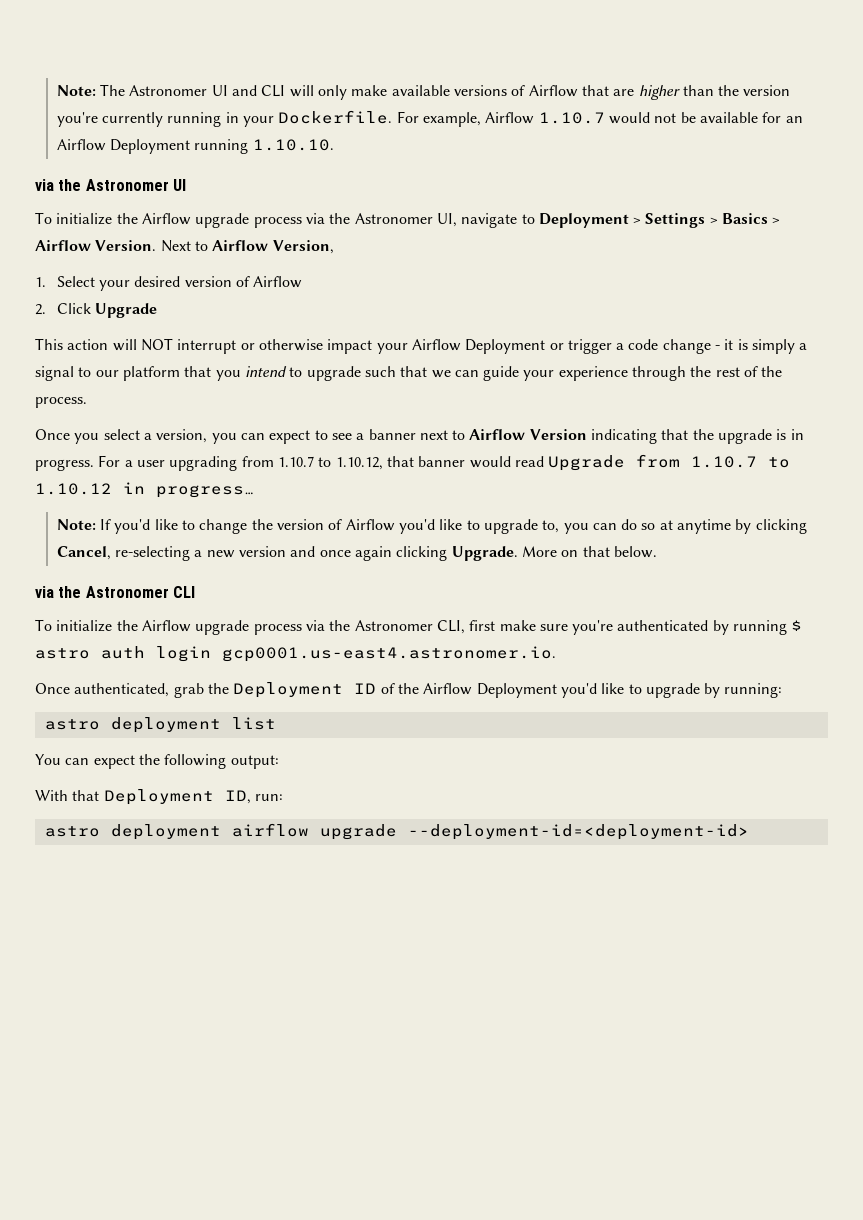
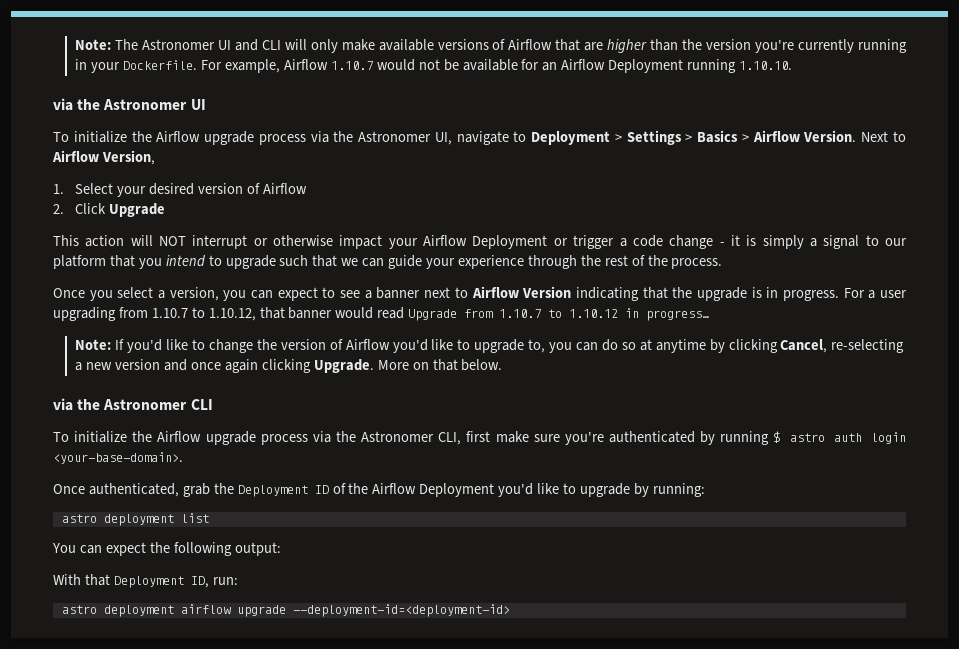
- To initialize the Airflow upgrade process via the Astronomer CLI, first make sure you're authenticated by running $ astro auth login gcp0001.us-east4.astronomer.io.
+ To initialize the Airflow upgrade process via the Astronomer CLI, first make sure you're authenticated by running $ astro auth login <your-base-domain>.

